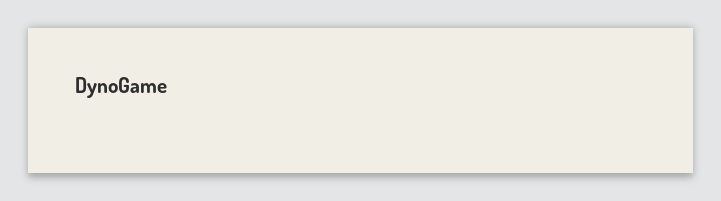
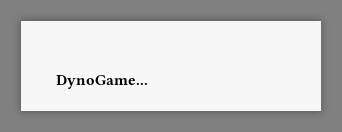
- DynoGame
+ DynoGame...

